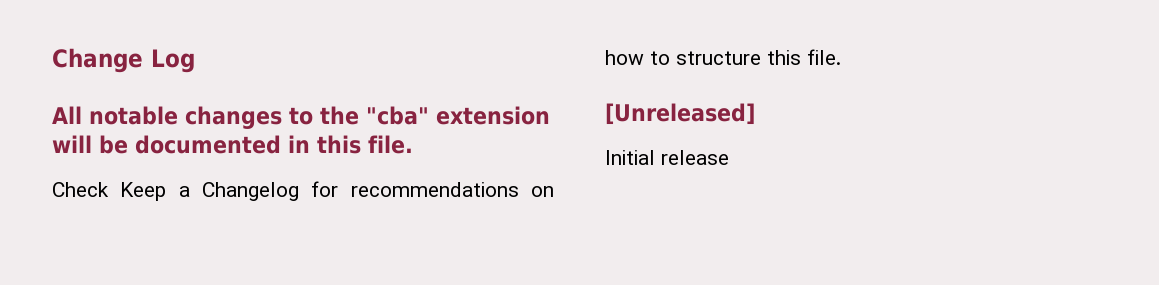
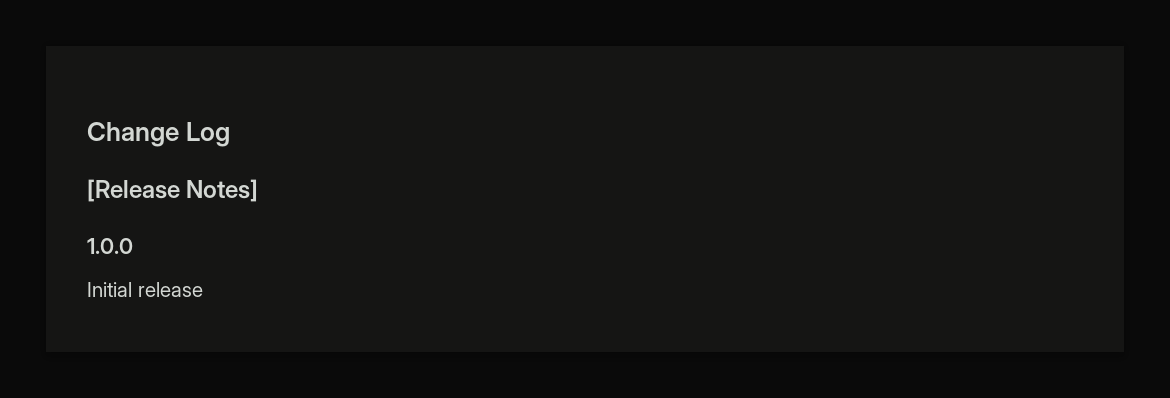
- All notable changes to the "cba" extension will be documented in this file.
- Check Keep a Changelog for recommendations on how to structure this file.
- [Unreleased]
+ [Release Notes]
+ 1.0.0

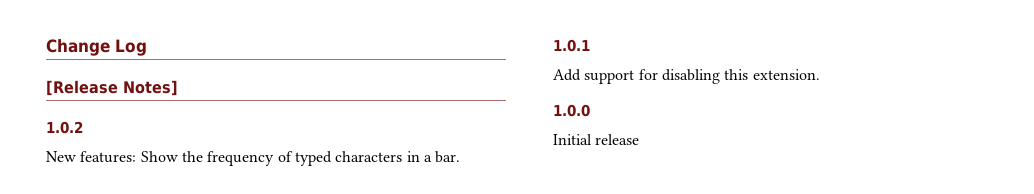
+ 1.0.2
+ New features: Show the frequency of typed characters in a bar.
+ 1.0.1
+ Add support for disabling this extension.

